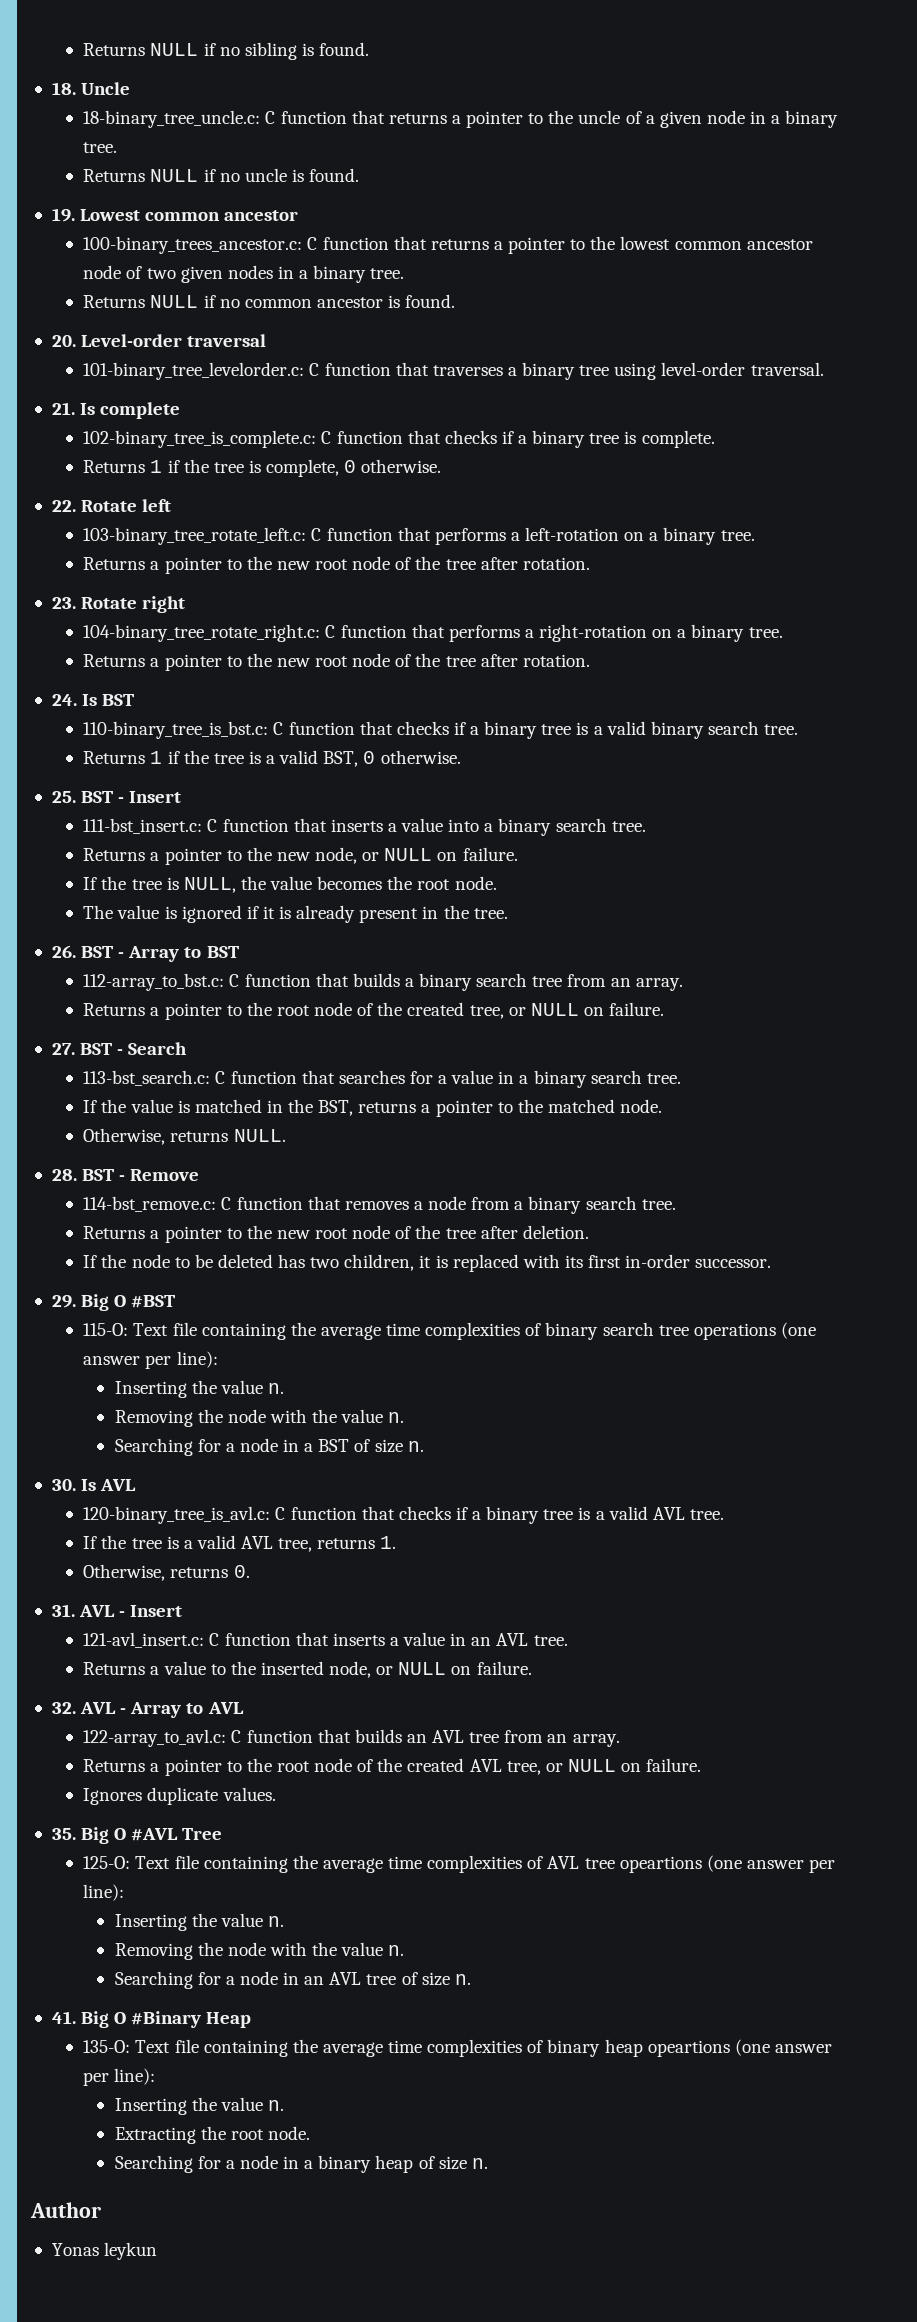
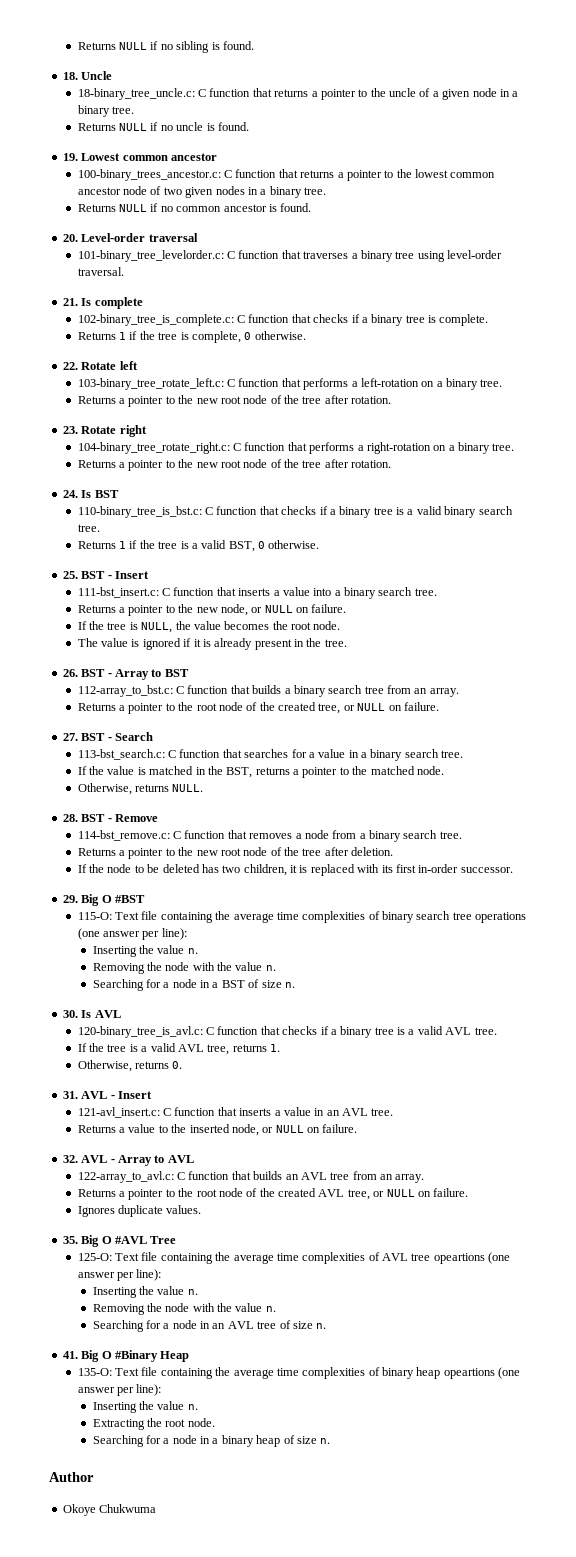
- Yonas leykun
+ Okoye Chukwuma

